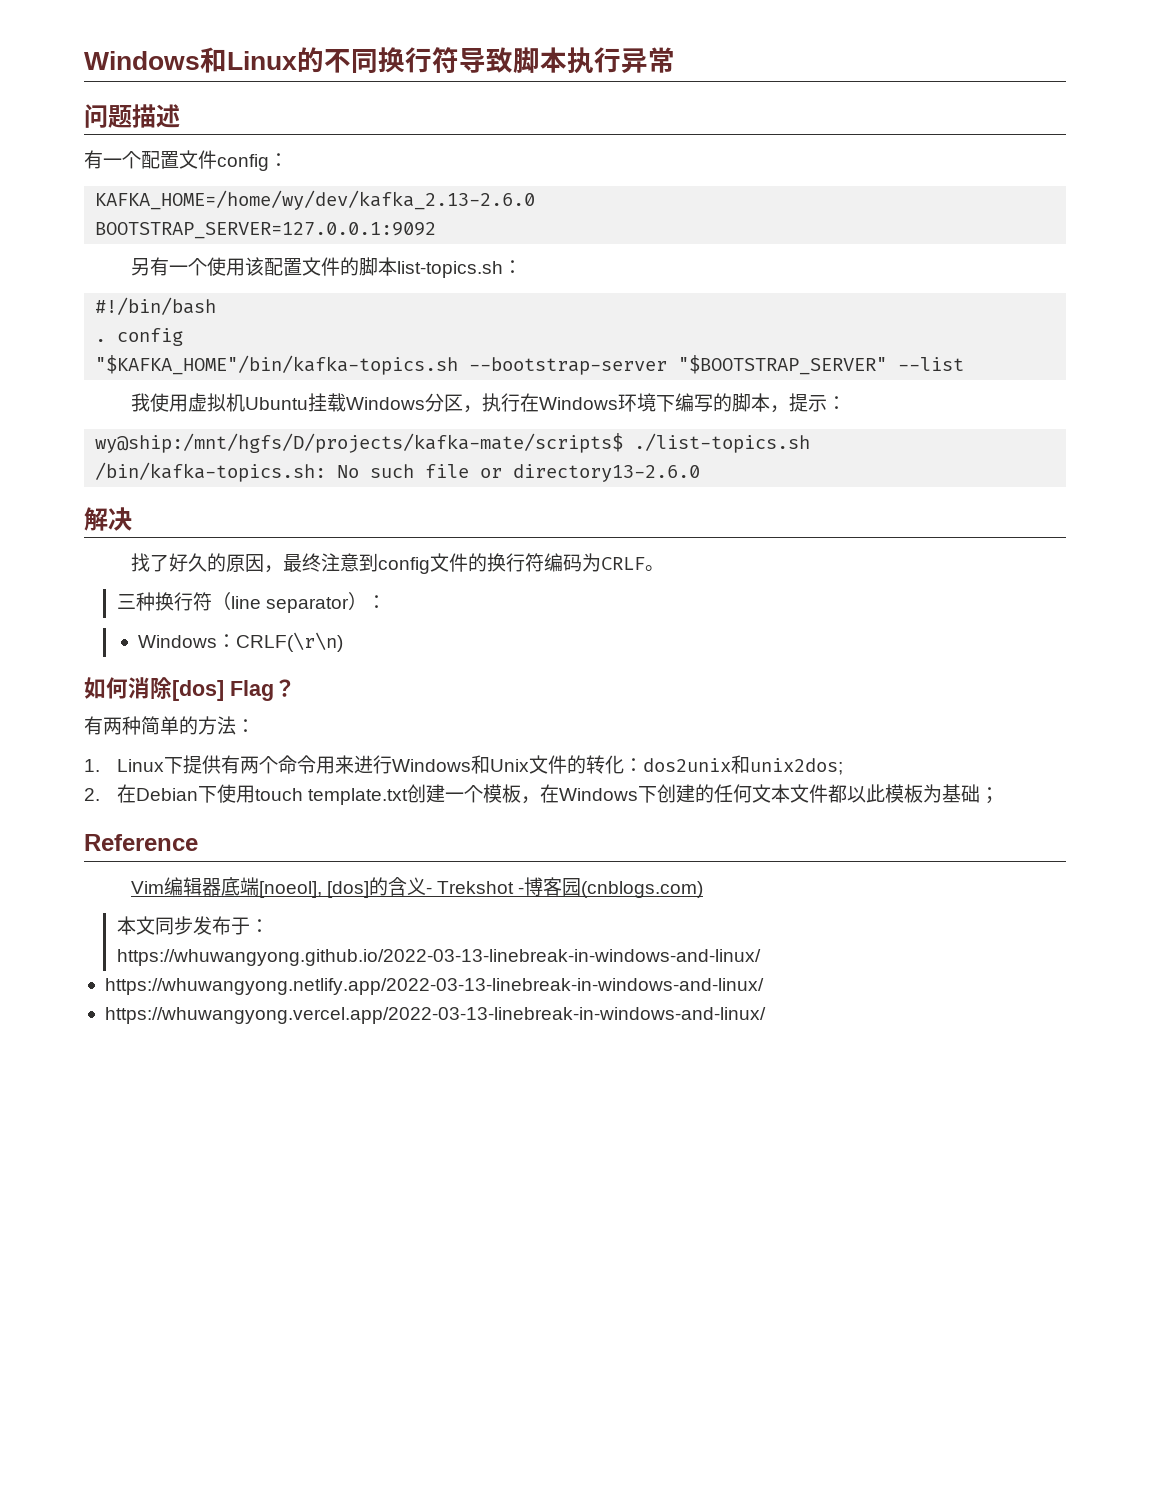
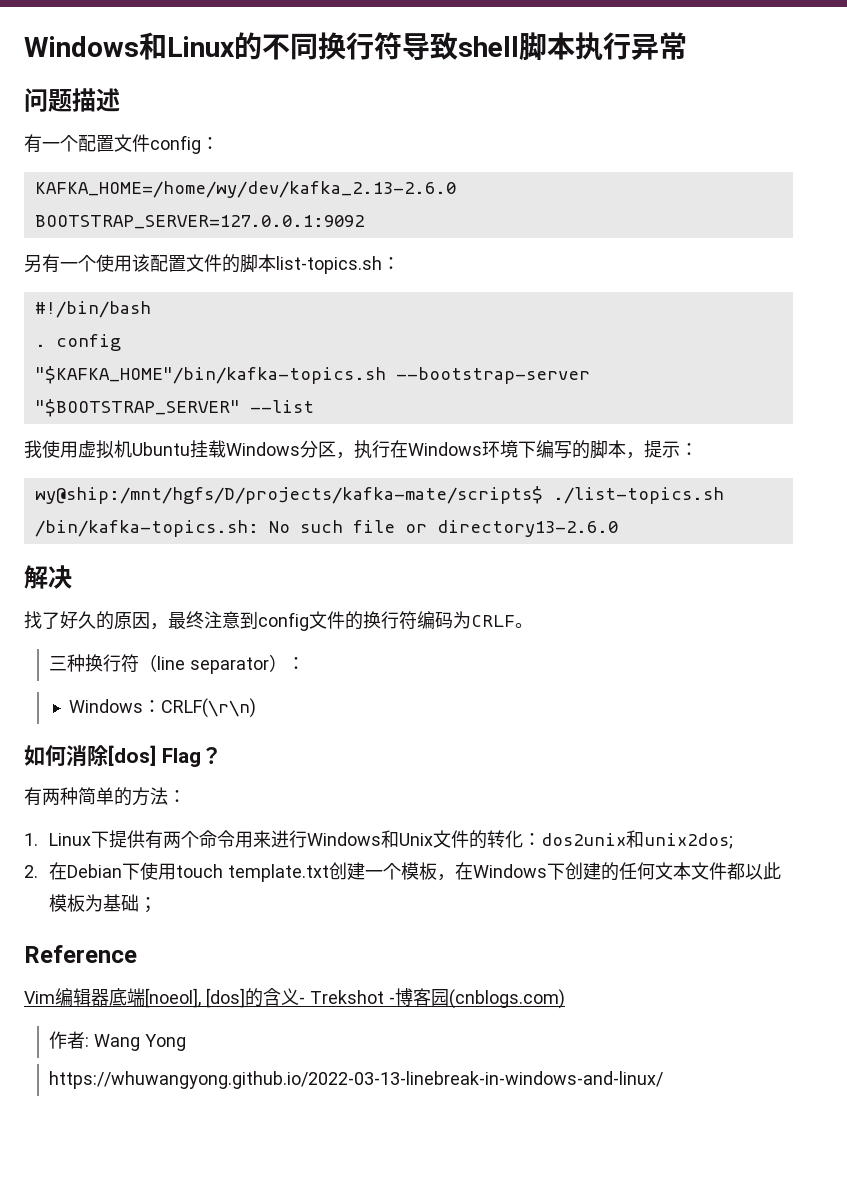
- Windows和Linux的不同换行符导致脚本执行异常
+ Windows和Linux的不同换行符导致shell脚本执行异常
- 本文同步发布于：
+ 作者: Wang Yong
- https://whuwangyong.netlify.app/2022-03-13-linebreak-in-windows-and-linux/
- https://whuwangyong.vercel.app/2022-03-13-linebreak-in-windows-and-linux/

